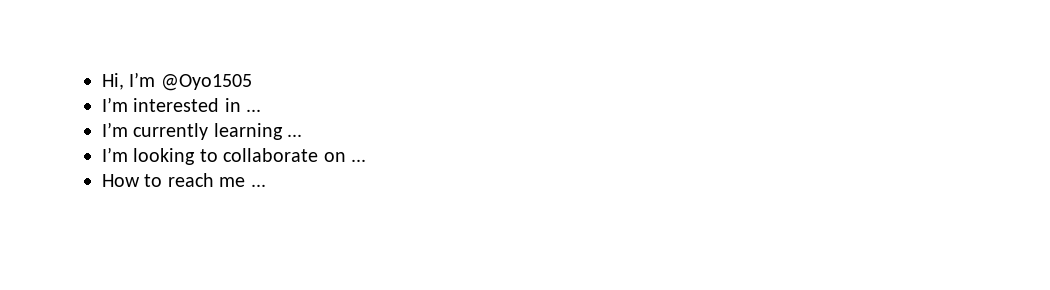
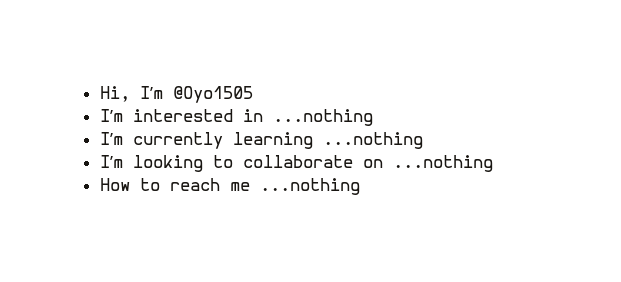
- I’m interested in ...
+ I’m interested in ...nothing
- I’m currently learning ...
+ I’m currently learning ...nothing
- I’m looking to collaborate on ...
+ I’m looking to collaborate on ...nothing
- How to reach me ...
+ How to reach me ...nothing

